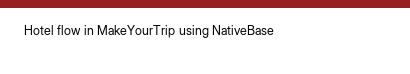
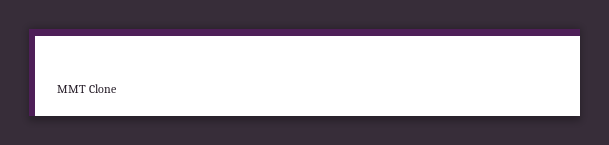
- Hotel flow in MakeYourTrip using NativeBase
+ MMT Clone

